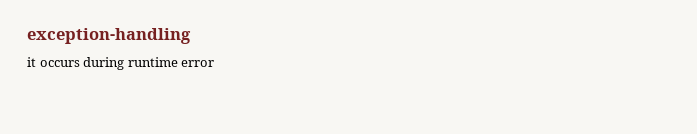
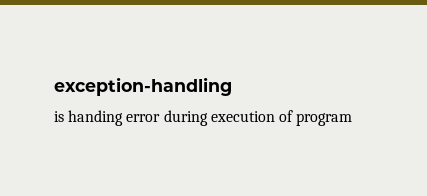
- it occurs during runtime error
+ is handing error during execution of program

